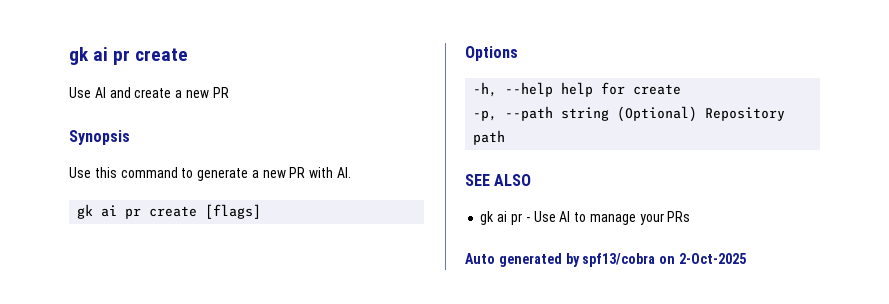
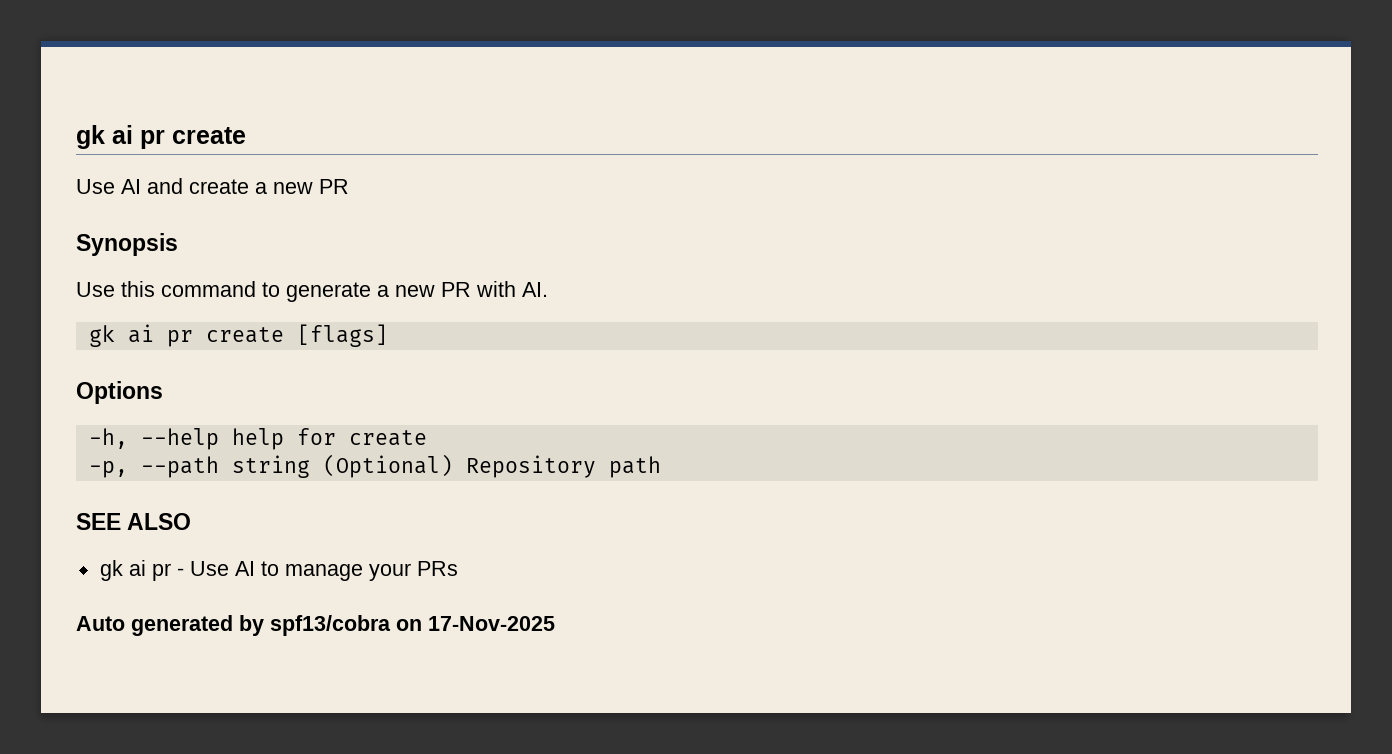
- Auto generated by spf13/cobra on 2-Oct-2025
+ Auto generated by spf13/cobra on 17-Nov-2025

